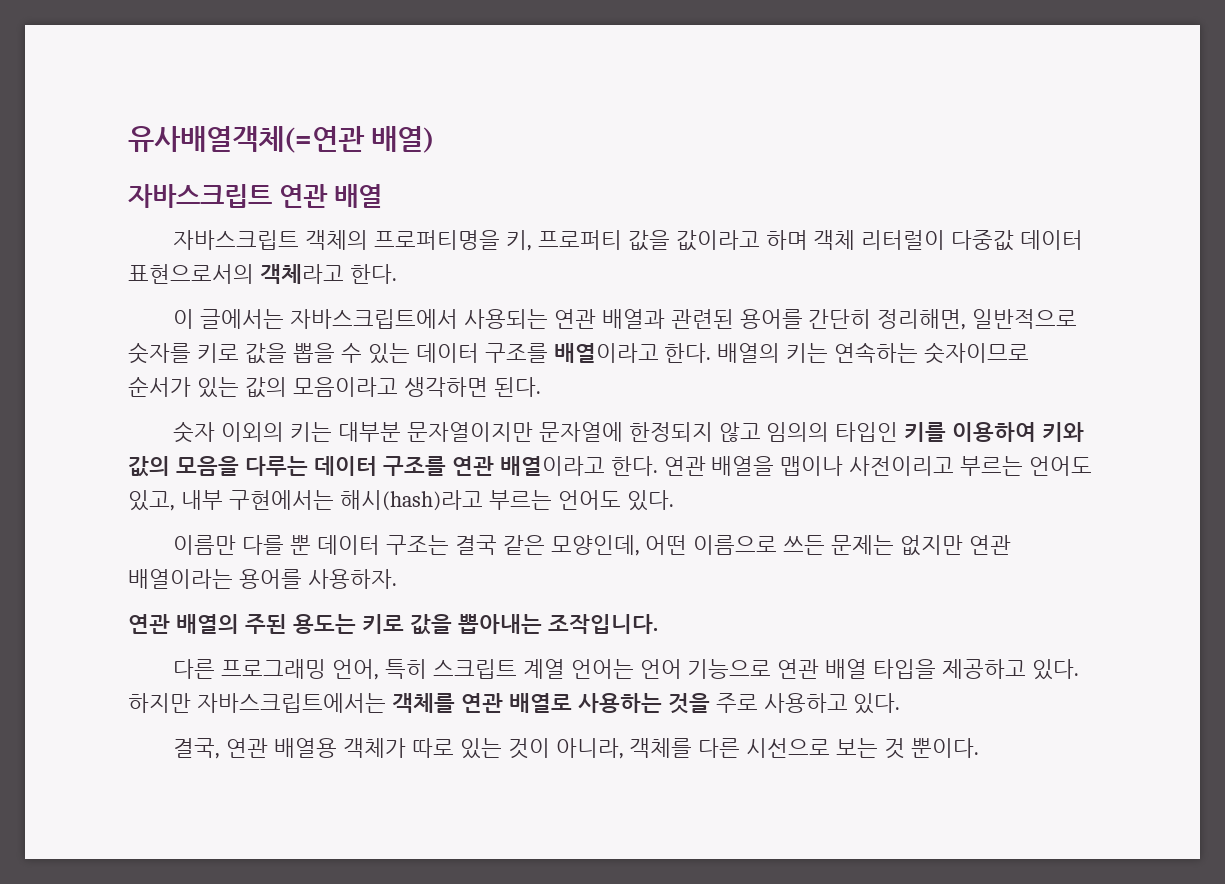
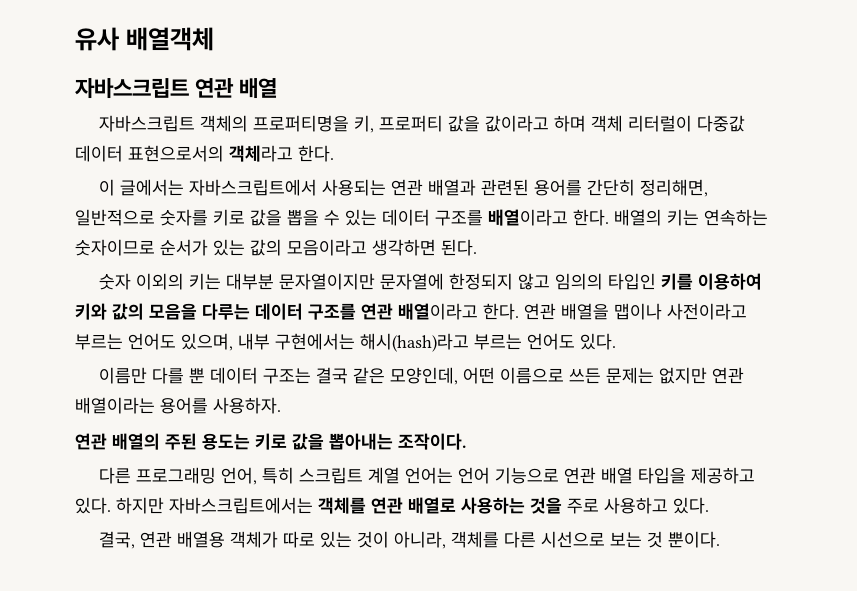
- 유사배열객체(=연관 배열)
+ 유사 배열객체
- 연관 배열을 맵이나 사전이리고 부르는 언어도 있고, 내부 구현에서는 해시(hash)라고 부르는 언어도 있다.
+ 연관 배열을 맵이나 사전이라고 부르는 언어도 있으며, 내부 구현에서는 해시(hash)라고 부르는 언어도 있다.
- 연관 배열의 주된 용도는 키로 값을 뽑아내는 조작입니다.
+ 연관 배열의 주된 용도는 키로 값을 뽑아내는 조작이다.

